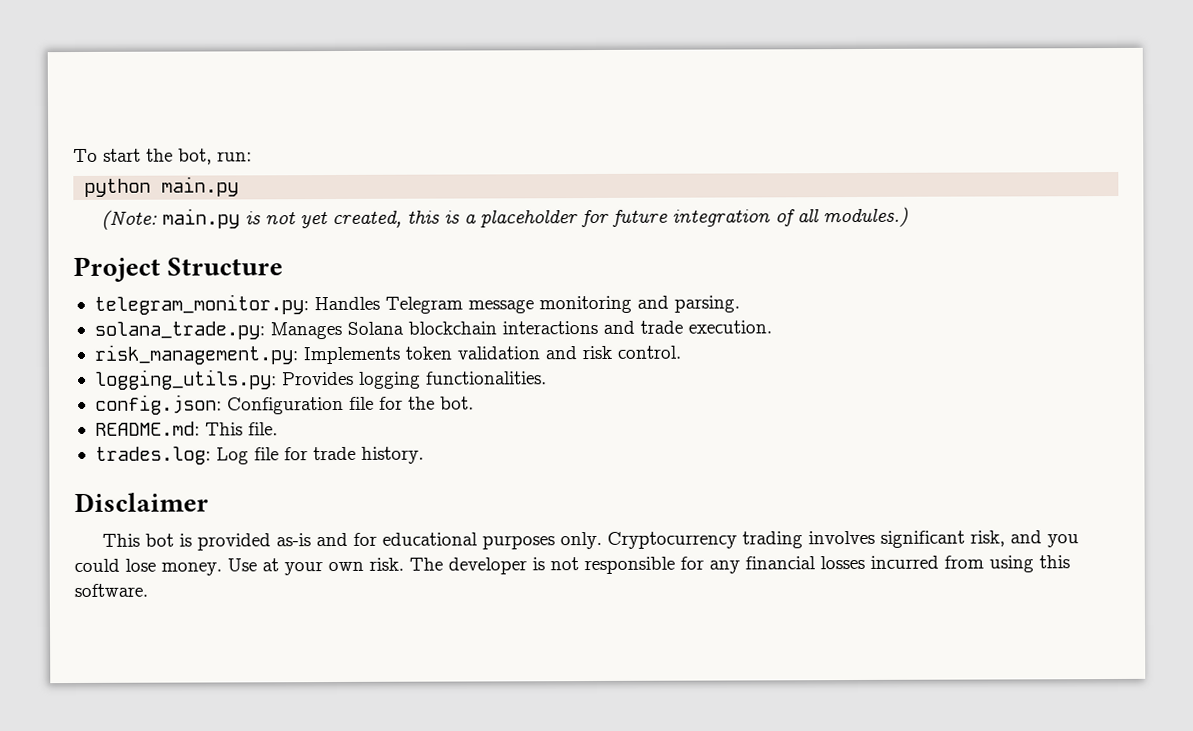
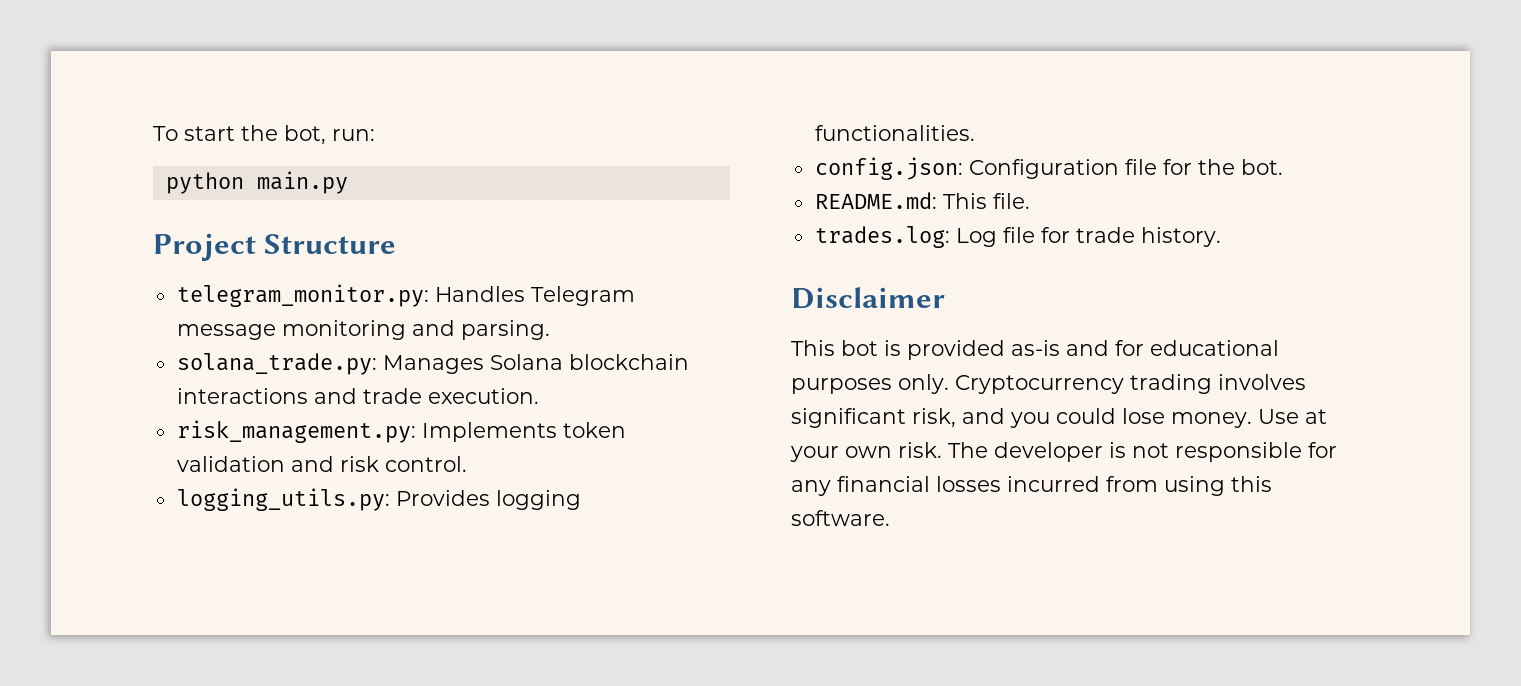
- (Note: main.py is not yet created, this is a placeholder for future integration of all modules.)

